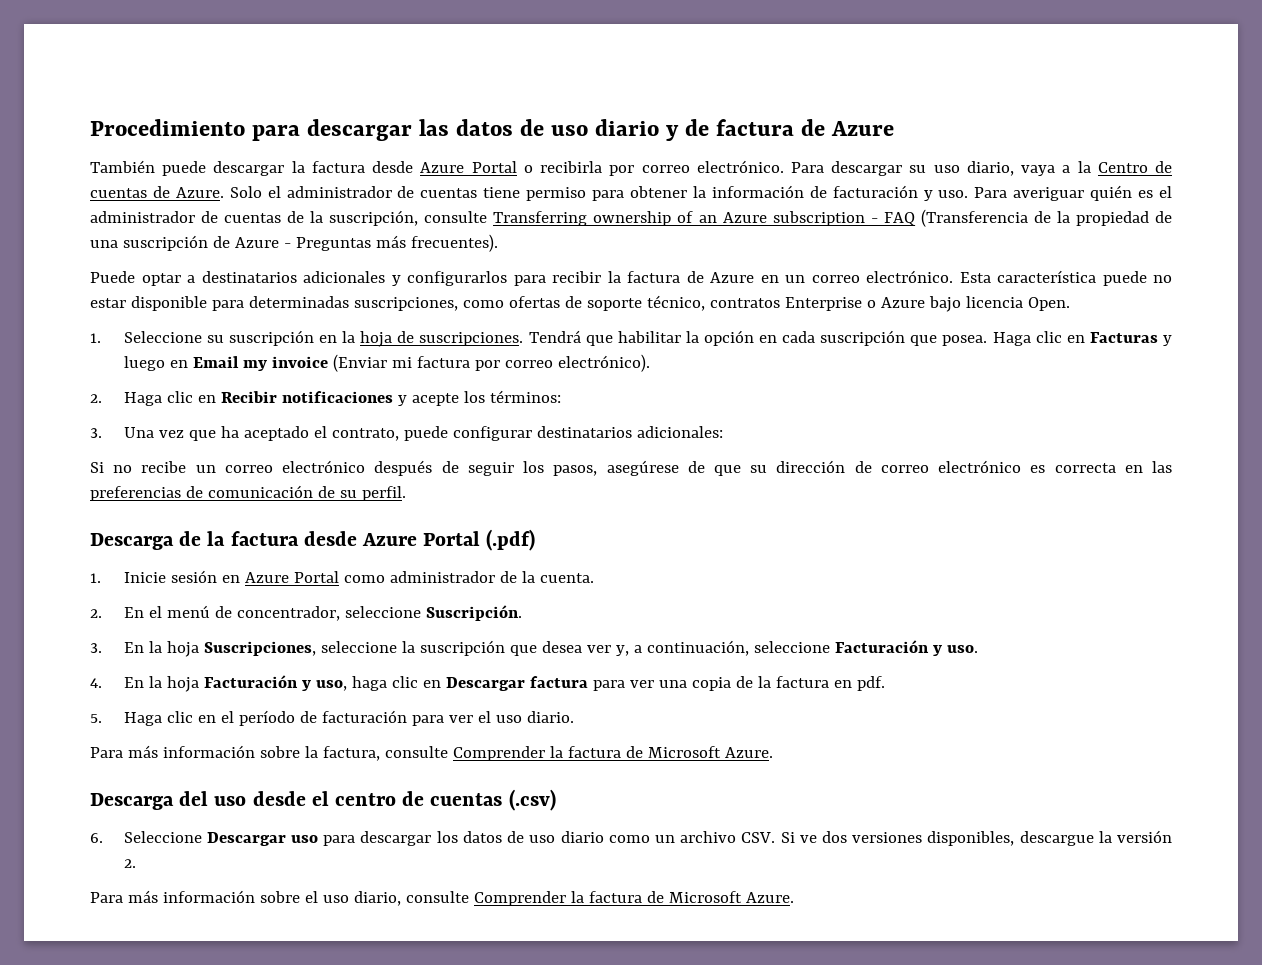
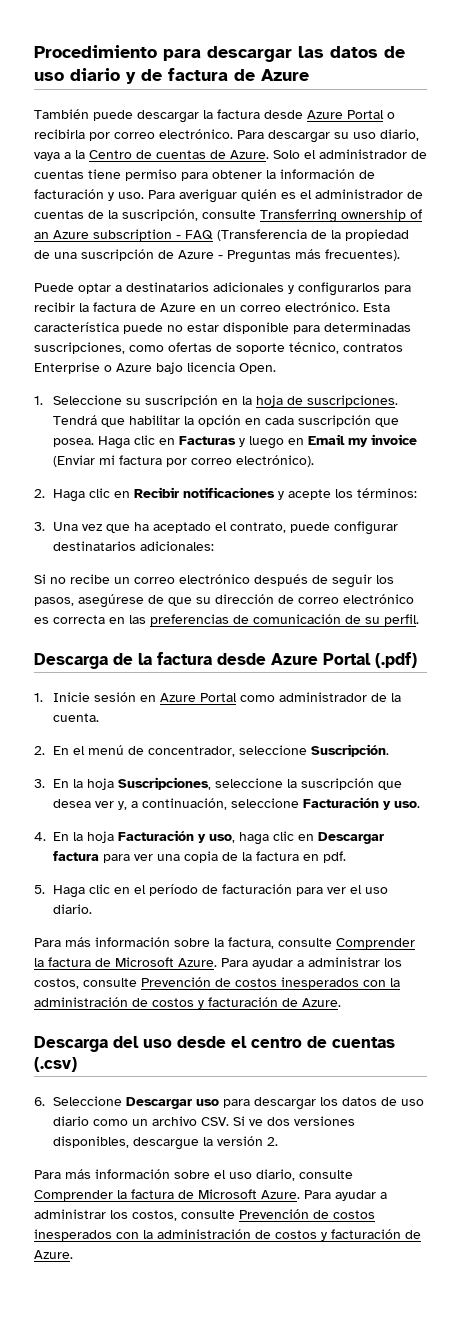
- Para más información sobre la factura, consulte Comprender la factura de Microsoft Azure.
+ Para más información sobre la factura, consulte Comprender la factura de Microsoft Azure. Para ayudar a administrar los costos, consulte Prevención de costos inesperados con la administración de costos y facturación de Azure.
- Para más información sobre el uso diario, consulte Comprender la factura de Microsoft Azure.
+ Para más información sobre el uso diario, consulte Comprender la factura de Microsoft Azure. Para ayudar a administrar los costos, consulte Prevención de costos inesperados con la administración de costos y facturación de Azure.

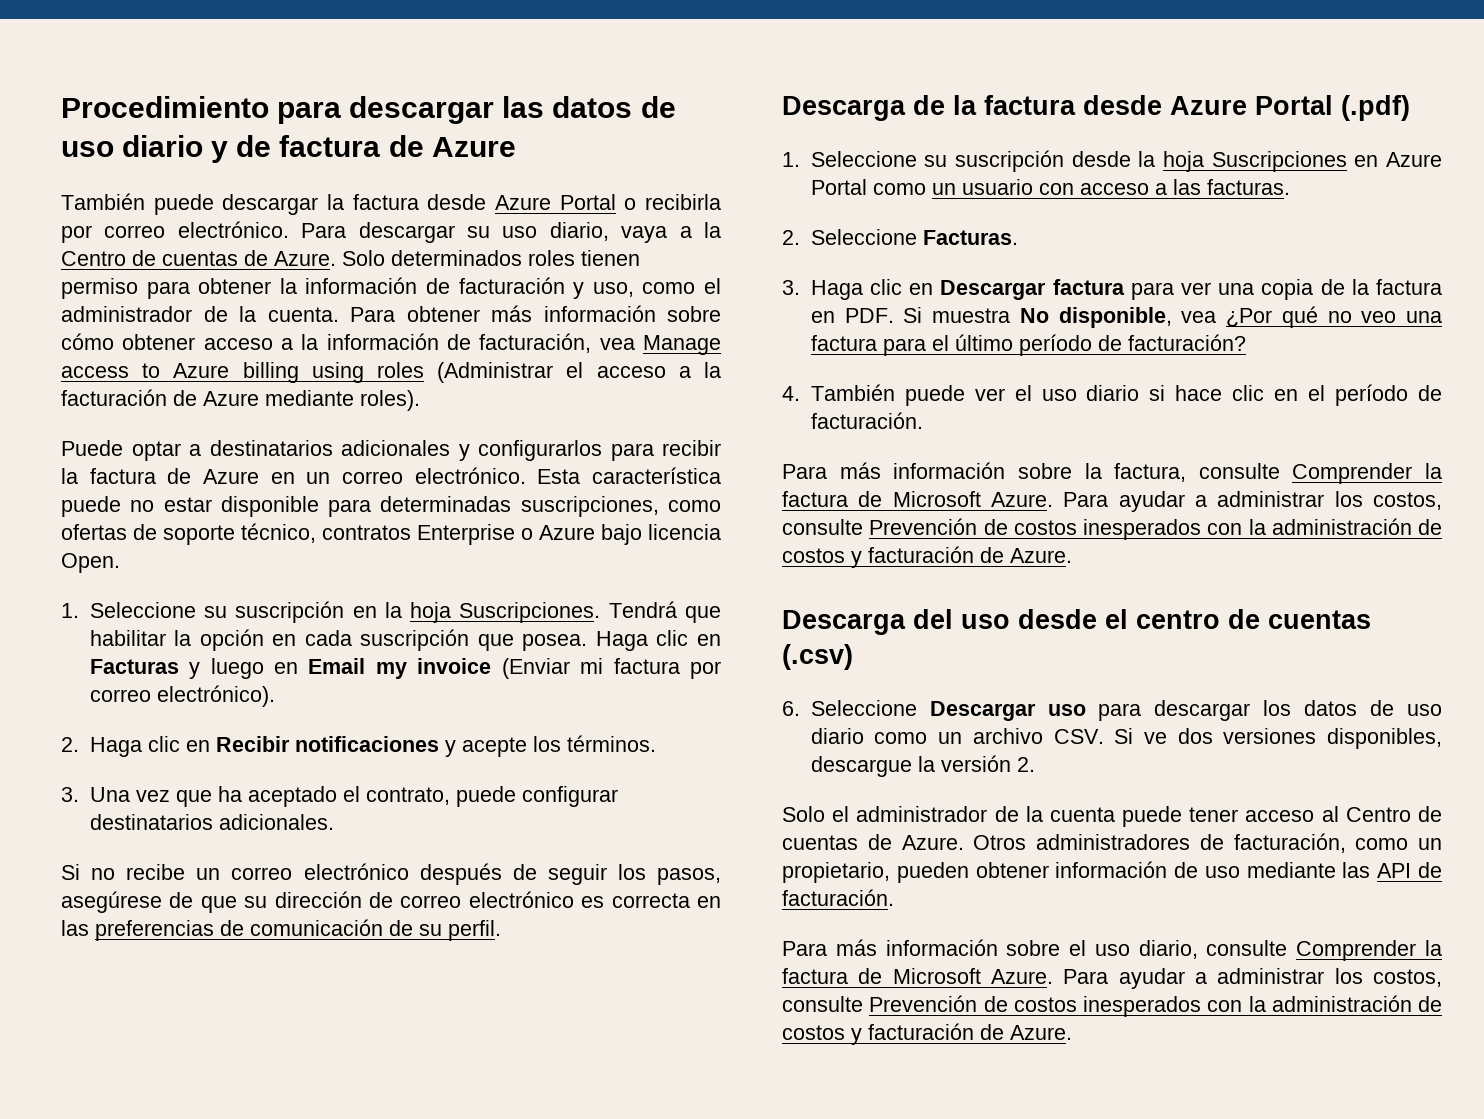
- Solo el administrador de cuentas tiene permiso para obtener la información de facturación y uso. Para averiguar quién es el administrador de cuentas de la suscripción, consulte Transferring ownership of an Azure subscription - FAQ (Transferencia de la propiedad de una suscripción de Azure - Preguntas más frecuentes).
+ Solo determinados roles tienen permiso para obtener la información de facturación y uso, como el administrador de la cuenta. Para obtener más información sobre cómo obtener acceso a la información de facturación, vea Manage access to Azure billing using roles (Administrar el acceso a la facturación de Azure mediante roles).
- 1. Seleccione su suscripción en la hoja de suscripciones.
+ 1. Seleccione su suscripción en la hoja Suscripciones.
- 2. Haga clic en Recibir notificaciones y acepte los términos:
+ 2. Haga clic en Recibir notificaciones y acepte los términos.
- 3. Una vez que ha aceptado el contrato, puede configurar destinatarios adicionales:
+ 3. Una vez que ha aceptado el contrato, puede configurar destinatarios adicionales.
- 1. Inicie sesión en Azure Portal como administrador de la cuenta.
- 2. En el menú de concentrador, seleccione Suscripción.
- 3. En la hoja Suscripciones, seleccione la suscripción que desea ver y, a continuación, seleccione Facturación y uso.
- 4. En la hoja Facturación y uso, haga clic en Descargar factura para ver una copia de la factura en pdf.
- 5. Haga clic en el período de facturación para ver el uso diario.
+ 1. Seleccione su suscripción desde la hoja Suscripciones en Azure Portal como un usuario con acceso a las facturas.
+ 2. Seleccione Facturas.
+ 3. Haga clic en Descargar factura para ver una copia de la factura en PDF. Si muestra No disponible, vea ¿Por qué no veo una factura para el último período de facturación?
+ 4. También puede ver el uso diario si hace clic en el período de facturación.
+ Solo el administrador de la cuenta puede tener acceso al Centro de cuentas de Azure. Otros administradores de facturación, como un propietario, pueden obtener información de uso mediante las API de facturación.

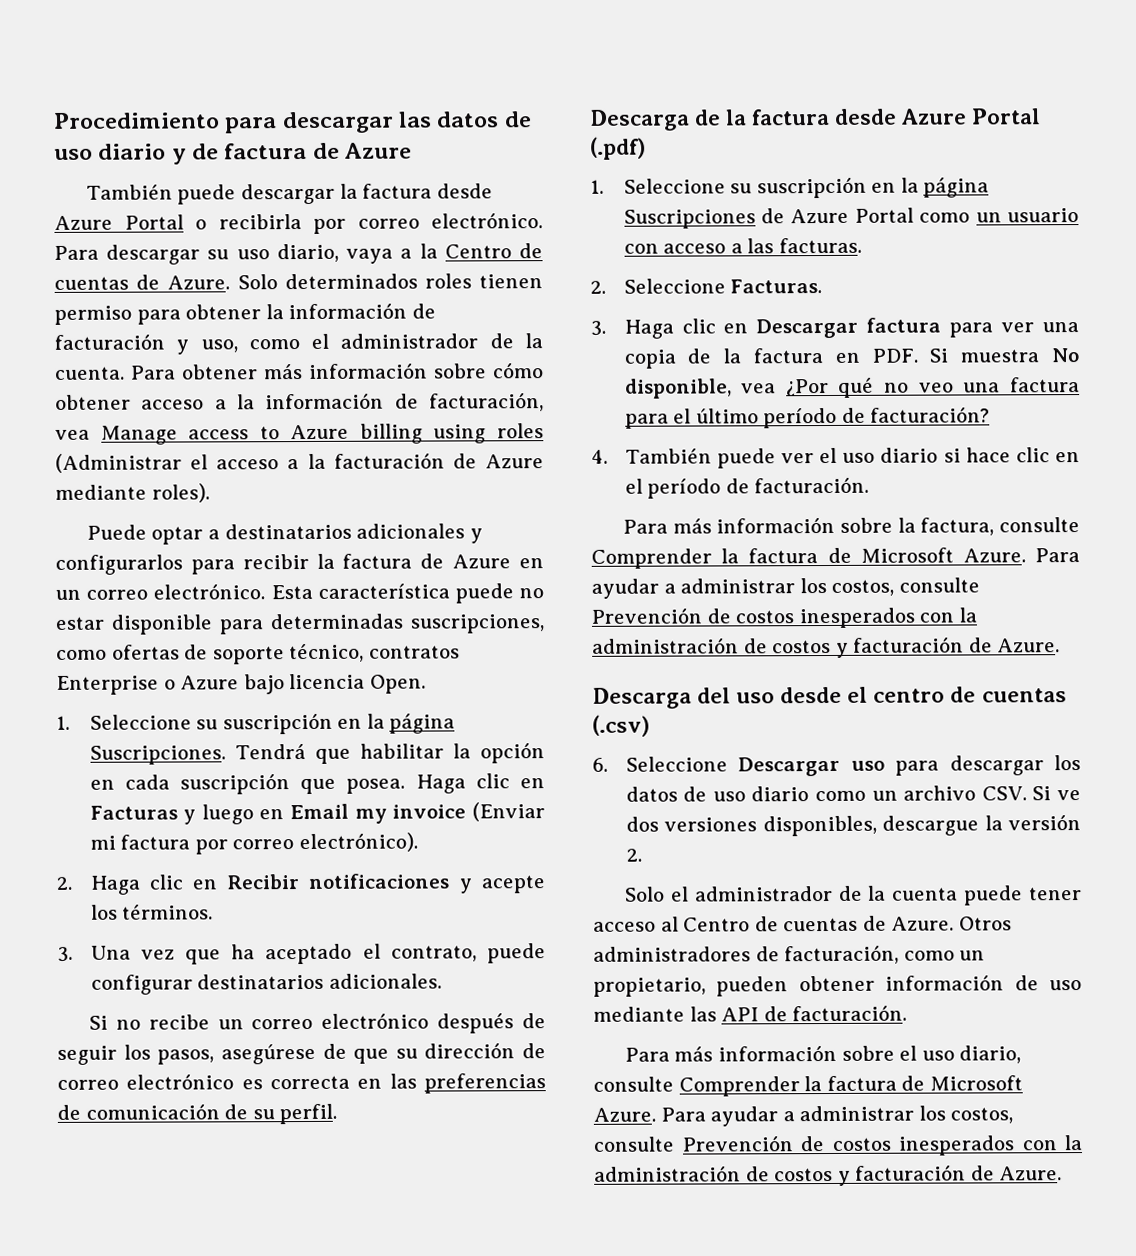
- 1. Seleccione su suscripción en la hoja Suscripciones.
+ 1. Seleccione su suscripción en la página Suscripciones.
- 1. Seleccione su suscripción desde la hoja Suscripciones en Azure Portal como un usuario con acceso a las facturas.
+ 1. Seleccione su suscripción en la página Suscripciones de Azure Portal como un usuario con acceso a las facturas.

